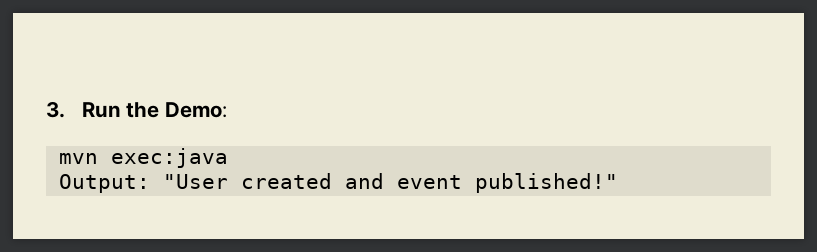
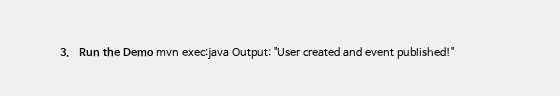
- 3. Run the Demo:
- mvn exec:java
- Output: "User created and event published!"
+ 3. Run the Demo mvn exec:java Output: "User created and event published!"

